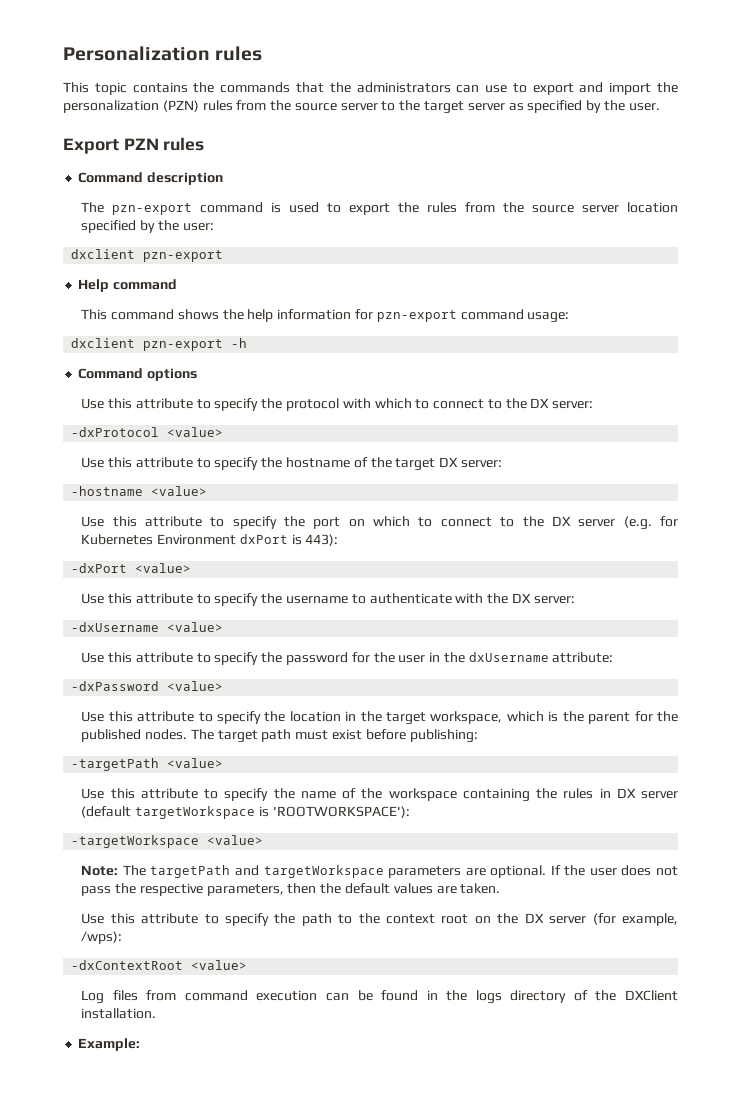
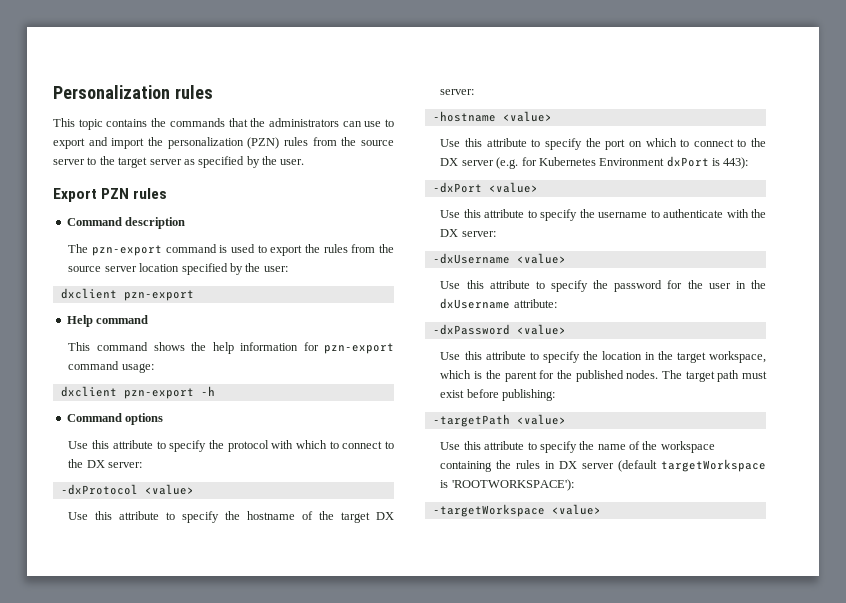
- Note: The targetPath and targetWorkspace parameters are optional. If the user does not pass the respective parameters, then the default values are taken.
- Use this attribute to specify the path to the context root on the DX server (for example, /wps):
- -dxContextRoot <value>
- Log files from command execution can be found in the logs directory of the DXClient installation.
- Example:

